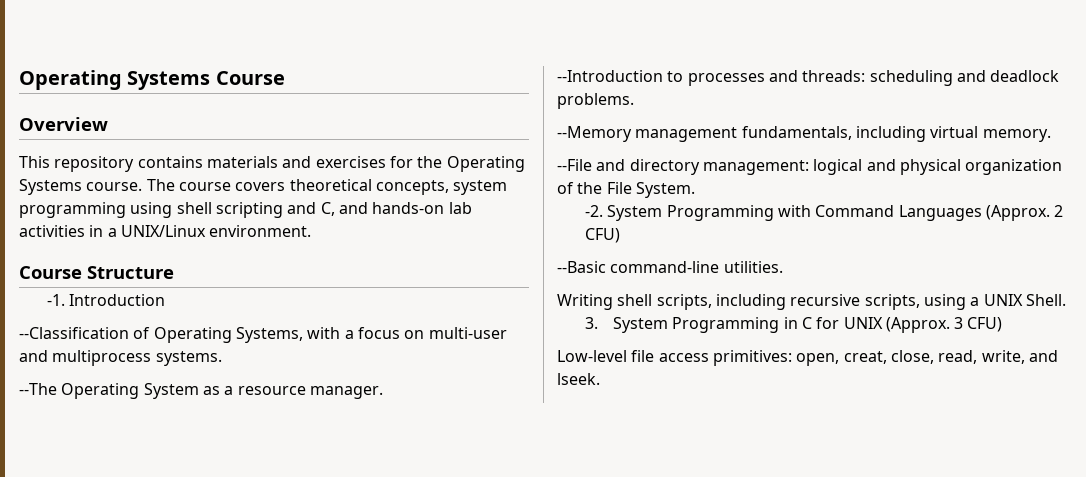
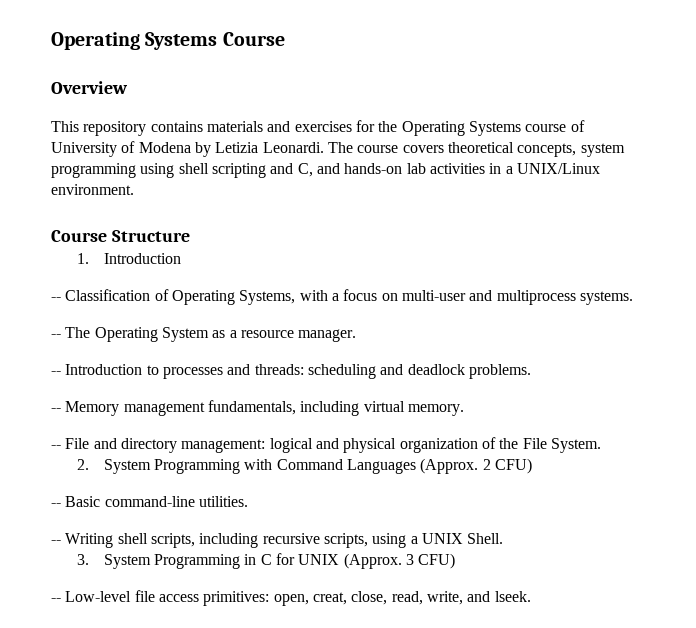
- This repository contains materials and exercises for the Operating Systems course.
+ This repository contains materials and exercises for the Operating Systems course of University of Modena by Letizia Leonardi.
- -1. Introduction
+ 1. Introduction
- --Classification of Operating Systems, with a focus on multi-user and multiprocess systems.
+ -- Classification of Operating Systems, with a focus on multi-user and multiprocess systems.
- --The Operating System as a resource manager.
+ -- The Operating System as a resource manager.
- --Introduction to processes and threads: scheduling and deadlock problems.
+ -- Introduction to processes and threads: scheduling and deadlock problems.
- --Memory management fundamentals, including virtual memory.
+ -- Memory management fundamentals, including virtual memory.
- --File and directory management: logical and physical organization of the File System.
+ -- File and directory management: logical and physical organization of the File System.
- -2. System Programming with Command Languages (Approx. 2 CFU)
+ 2. System Programming with Command Languages (Approx. 2 CFU)
- --Basic command-line utilities.
+ -- Basic command-line utilities.
- Writing shell scripts, including recursive scripts, using a UNIX Shell.
+ -- Writing shell scripts, including recursive scripts, using a UNIX Shell.
- Low-level file access primitives: open, creat, close, read, write, and lseek.
+ -- Low-level file access primitives: open, creat, close, read, write, and lseek.

